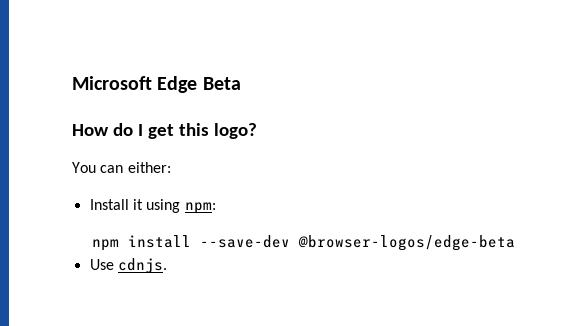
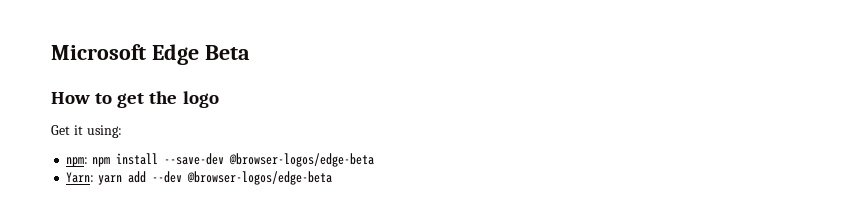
- How do I get this logo?
- You can either:
- Install it using npm:
- npm install --save-dev @browser-logos/edge-beta
+ How to get the logo
+ Get it using:
+ npm: npm install --save-dev @browser-logos/edge-beta
- Use cdnjs.
+ Yarn: yarn add --dev @browser-logos/edge-beta

